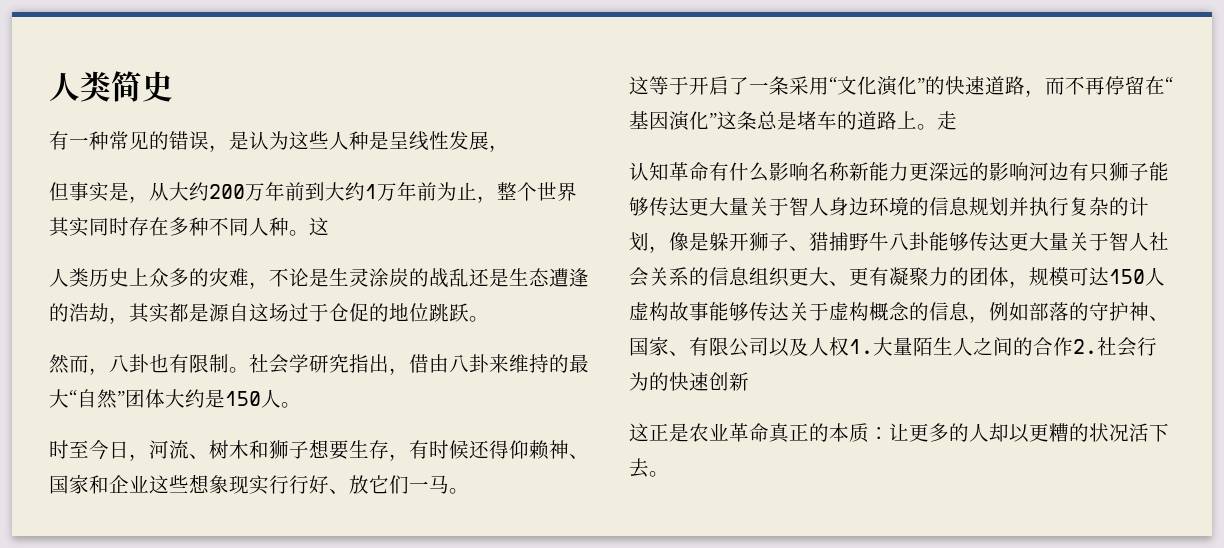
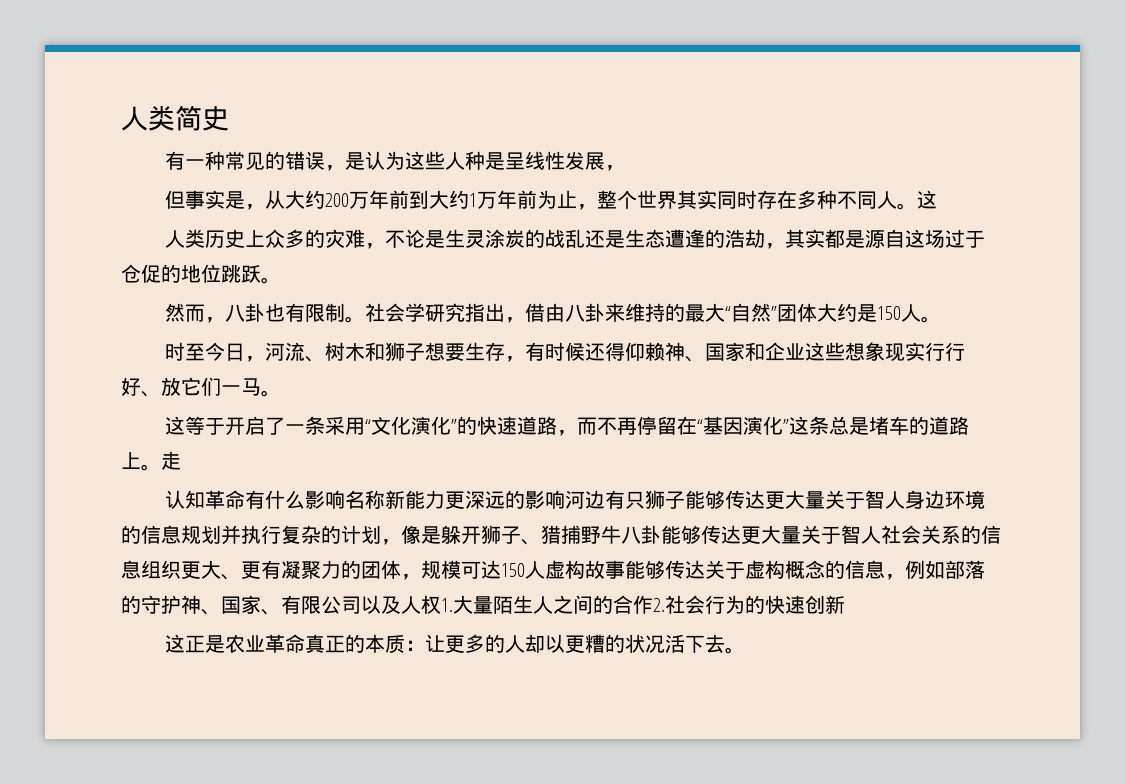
- 但事实是，从大约200万年前到大约1万年前为止，整个世界其实同时存在多种不同人种。
+ 但事实是，从大约200万年前到大约1万年前为止，整个世界其实同时存在多种不同人。

